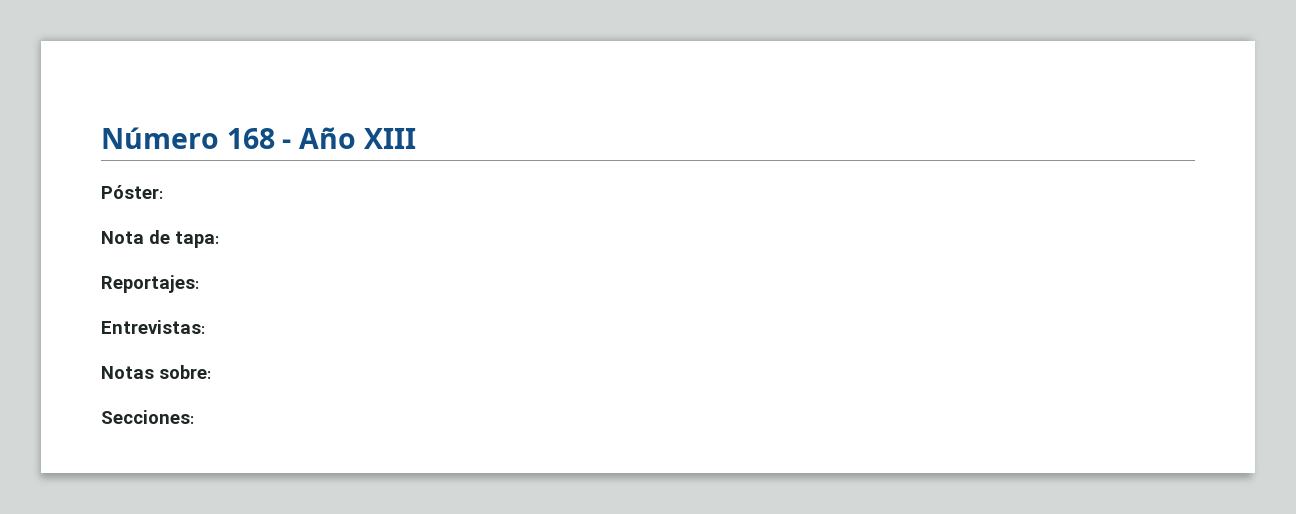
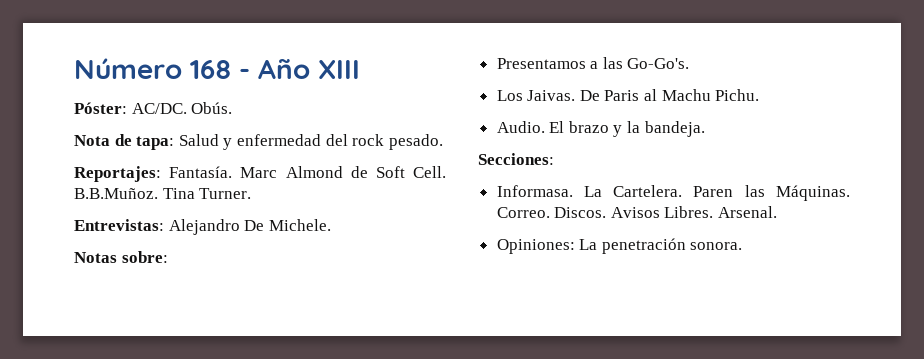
- Póster:
+ Póster: AC/DC. Obús.
- Nota de tapa:
- Reportajes:
- Entrevistas:
+ Nota de tapa: Salud y enfermedad del rock pesado.
+ Reportajes: Fantasía. Marc Almond de Soft Cell. B.B.Muñoz. Tina Turner.
+ Entrevistas: Alejandro De Michele.
  Notas sobre:
+ Presentamos a las Go-Go's.
+ Los Jaivas. De Paris al Machu Pichu.
+ Audio. El brazo y la bandeja.
  Secciones:
+ Informasa. La Cartelera. Paren las Máquinas. Correo. Discos. Avisos Libres. Arsenal.
+ Opiniones: La penetración sonora.

